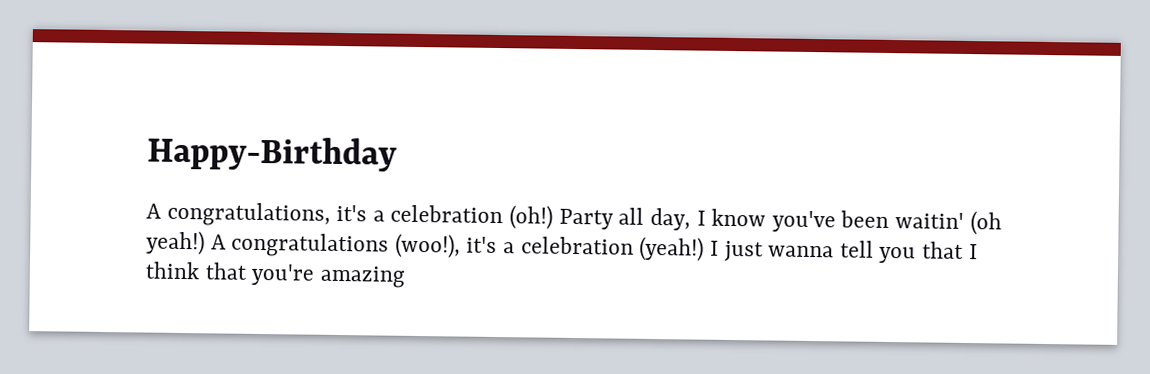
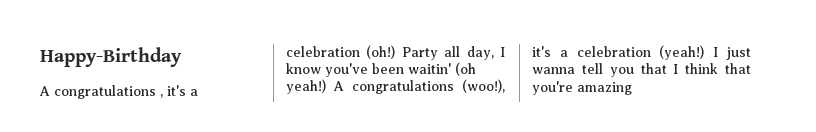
- A congratulations, it's a celebration (oh!)
+ A congratulations , it's a celebration (oh!)

